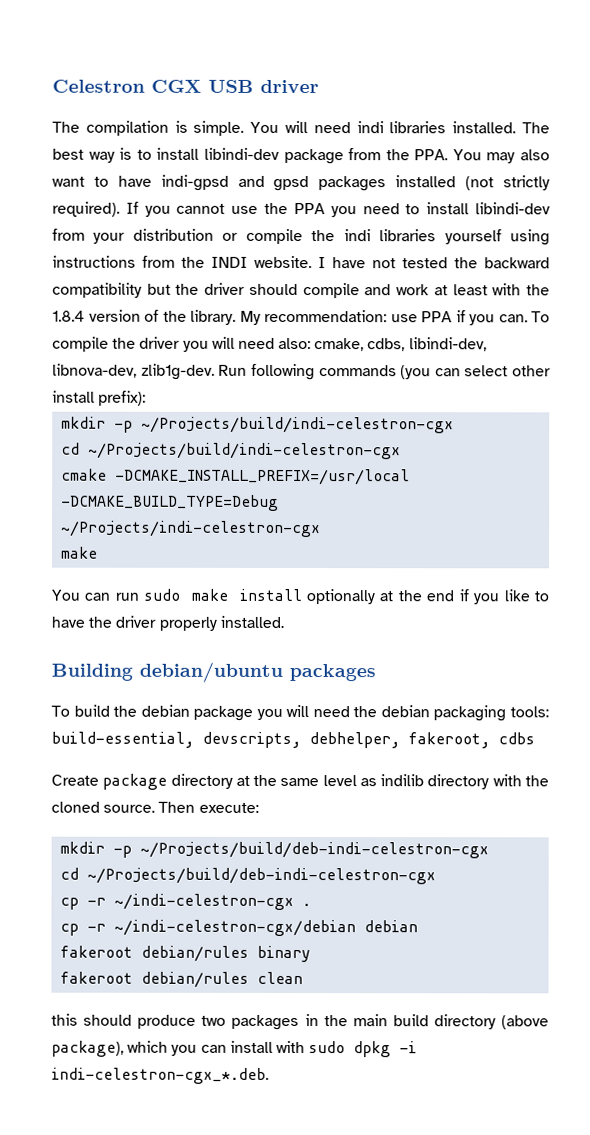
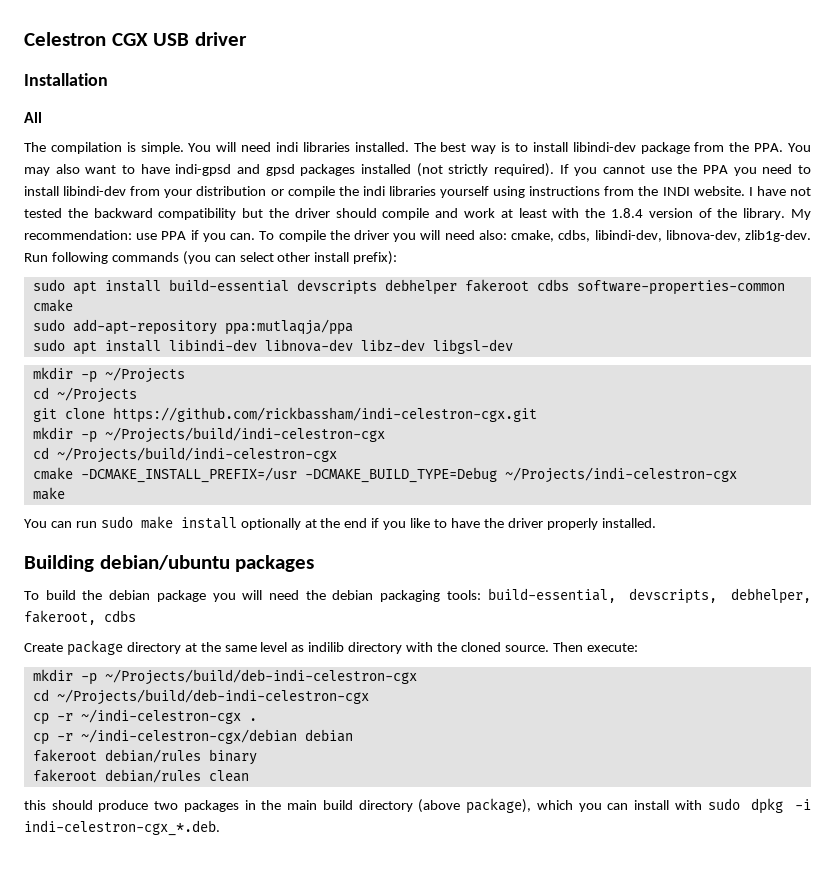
+ Installation
+ All
+ sudo apt install build-essential devscripts debhelper fakeroot cdbs software-properties-common cmake
+ sudo add-apt-repository ppa:mutlaqja/ppa
+ sudo apt install libindi-dev libnova-dev libz-dev libgsl-dev
+ mkdir -p ~/Projects
+ cd ~/Projects
+ git clone https://github.com/rickbassham/indi-celestron-cgx.git
- cmake -DCMAKE_INSTALL_PREFIX=/usr/local -DCMAKE_BUILD_TYPE=Debug ~/Projects/indi-celestron-cgx
+ cmake -DCMAKE_INSTALL_PREFIX=/usr -DCMAKE_BUILD_TYPE=Debug ~/Projects/indi-celestron-cgx

